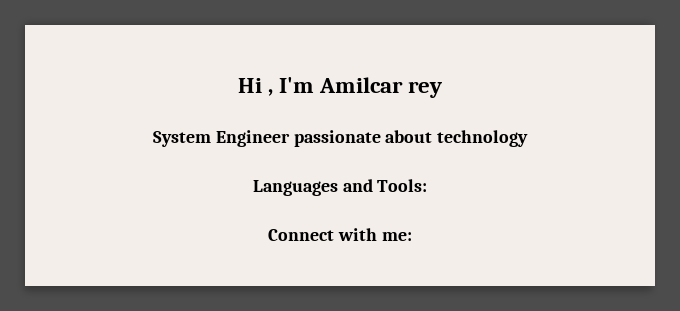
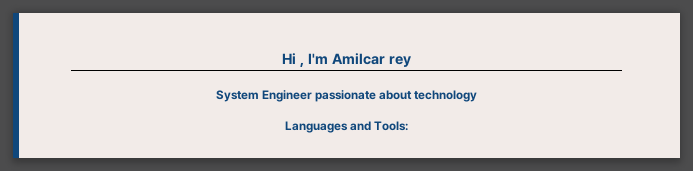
- Connect with me:

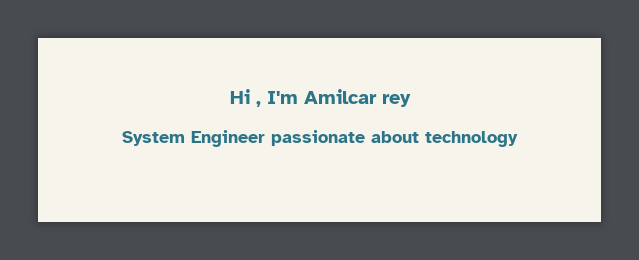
- Languages and Tools:

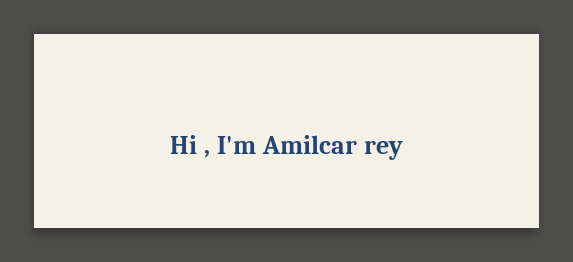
- System Engineer passionate about technology

